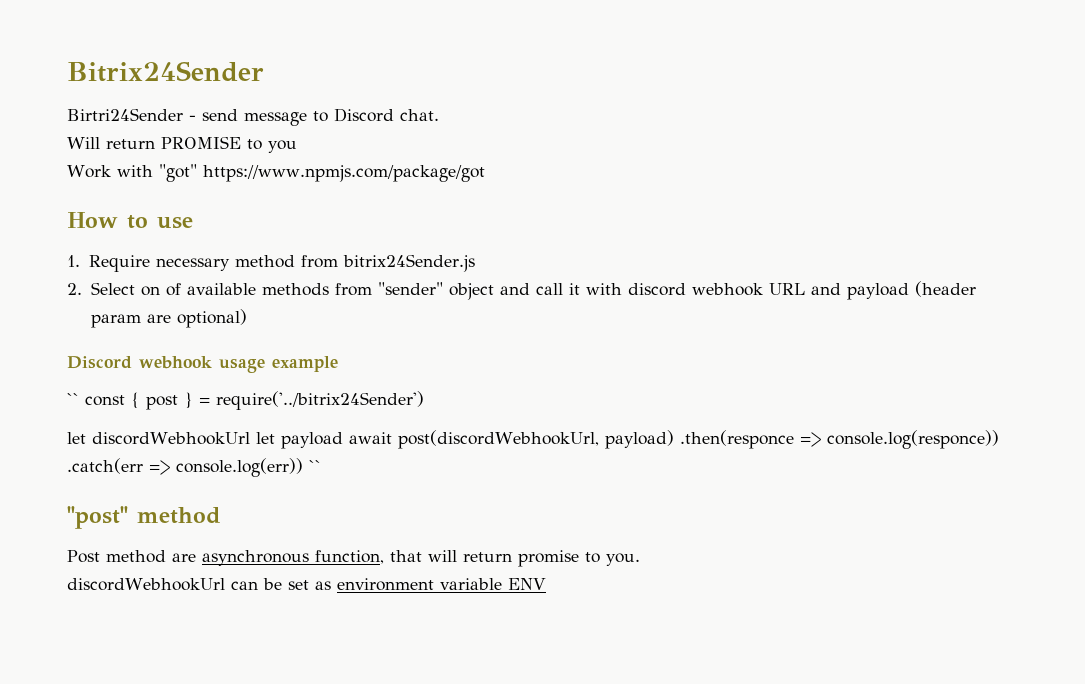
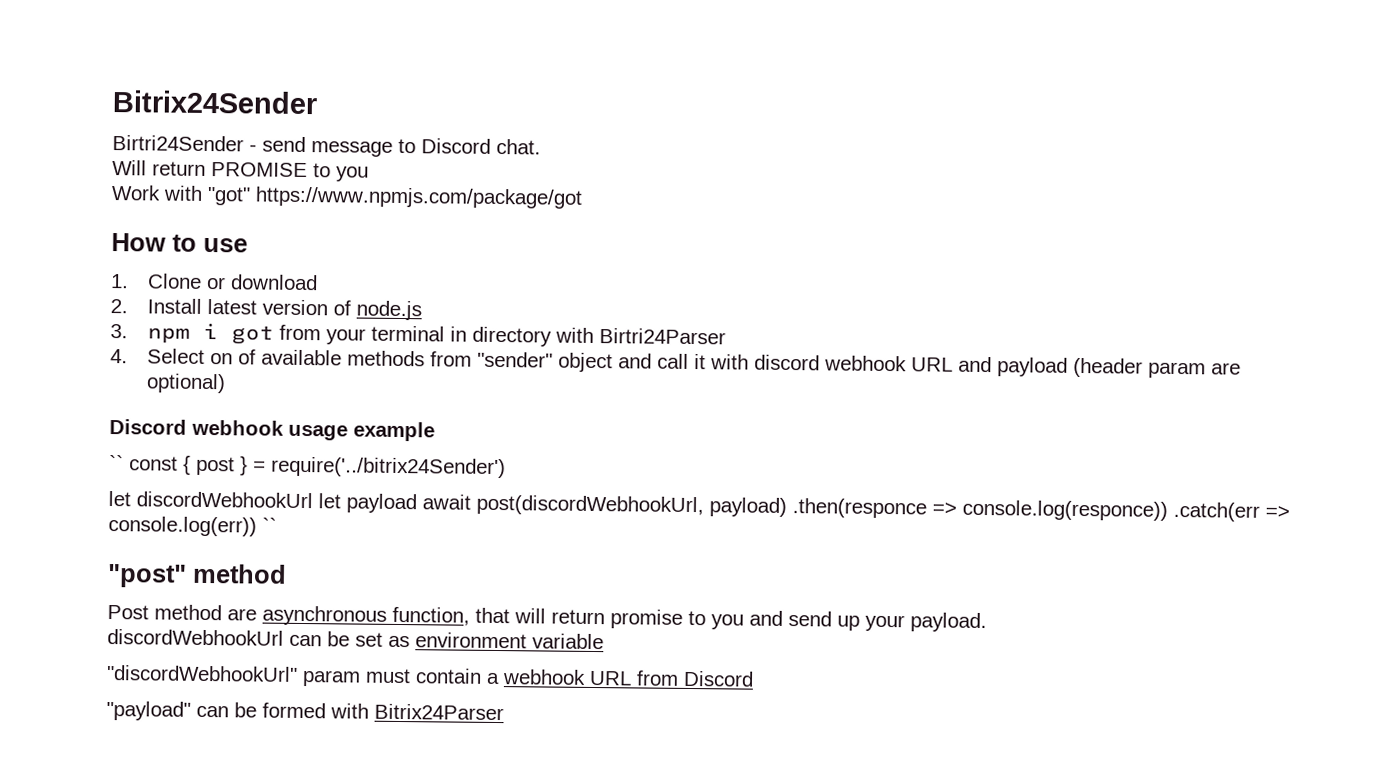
- 1. Require necessary method from bitrix24Sender.js
- 2. Select on of available methods from "sender" object and call it with discord webhook URL and payload (header param are optional)
+ 1. Clone or download
+ 2. Install latest version of node.js
+ 3. npm i got from your terminal in directory with Birtri24Parser
+ 4. Select on of available methods from "sender" object and call it with discord webhook URL and payload (header param are optional)
- Post method are asynchronous function, that will return promise to you.
+ Post method are asynchronous function, that will return promise to you and send up your payload.
- discordWebhookUrl can be set as environment variable ENV
+ discordWebhookUrl can be set as environment variable
+ "discordWebhookUrl" param must contain a webhook URL from Discord
+ "payload" can be formed with Bitrix24Parser

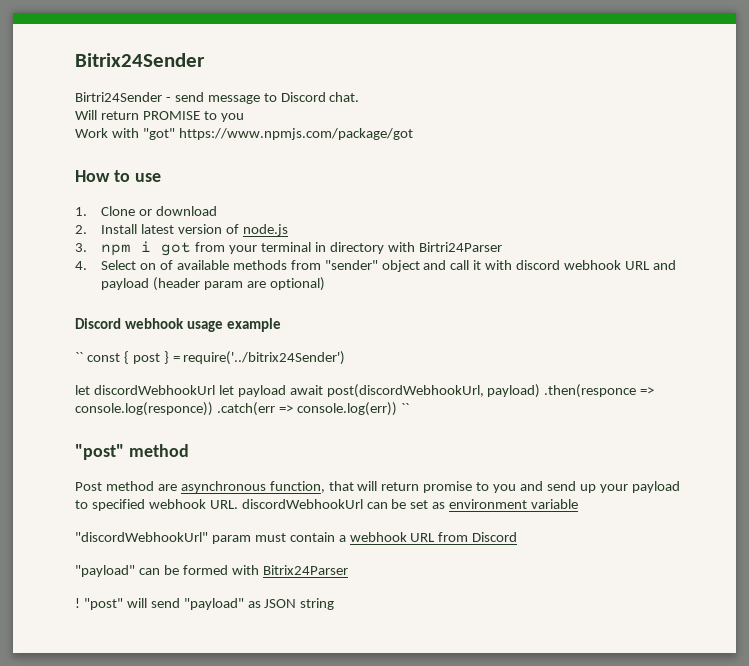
- Post method are asynchronous function, that will return promise to you and send up your payload.
- discordWebhookUrl can be set as environment variable
+ Post method are asynchronous function, that will return promise to you and send up your payload to specified webhook URL. discordWebhookUrl can be set as environment variable
+ ! "post" will send "payload" as JSON string

